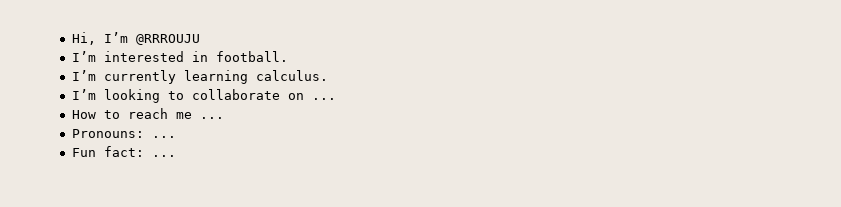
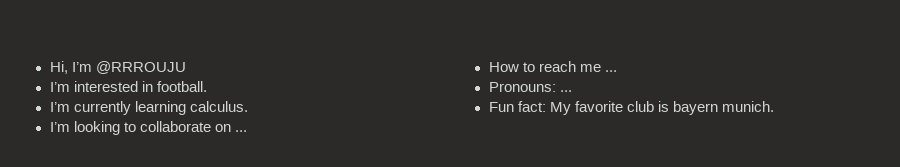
- Fun fact: ...
+ Fun fact: My favorite club is bayern munich.

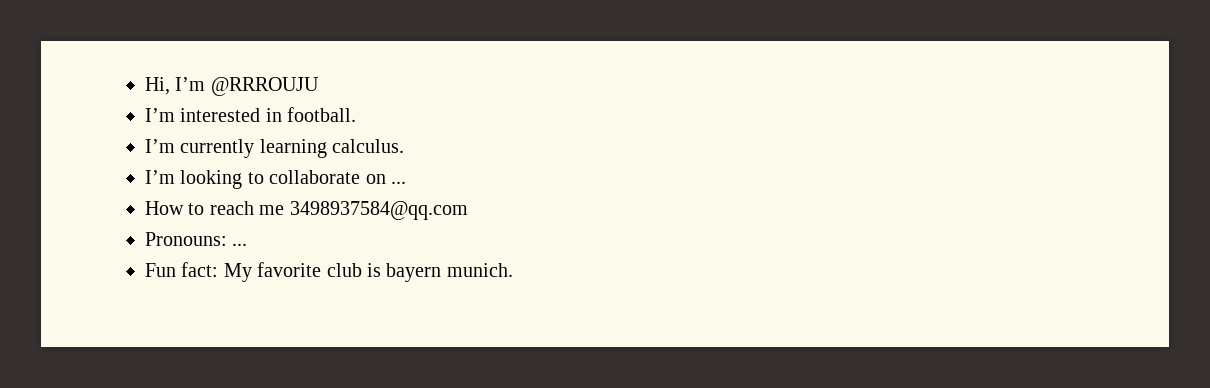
- How to reach me ...
+ How to reach me 3498937584@qq.com

